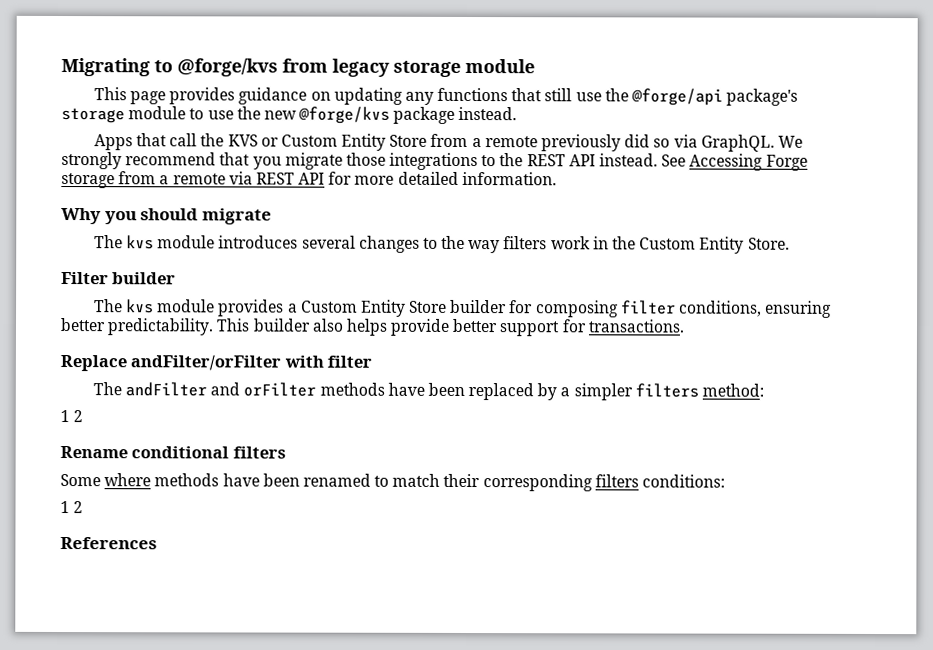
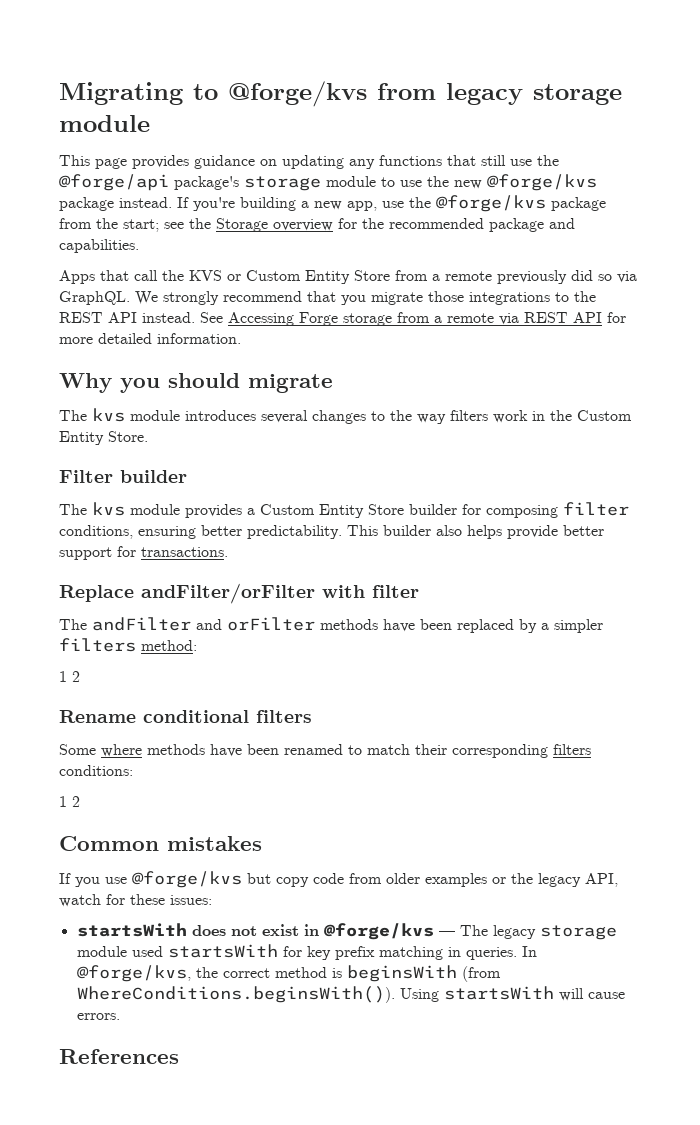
+ If you're building a new app, use the @forge/kvs package from the start; see the Storage overview for the recommended package and capabilities.
+ Common mistakes
+ If you use @forge/kvs but copy code from older examples or the legacy API, watch for these issues:
+ startsWith does not exist in @forge/kvs — The legacy storage module used startsWith for key prefix matching in queries. In @forge/kvs, the correct method is beginsWith (from WhereConditions.beginsWith()). Using startsWith will cause errors.

